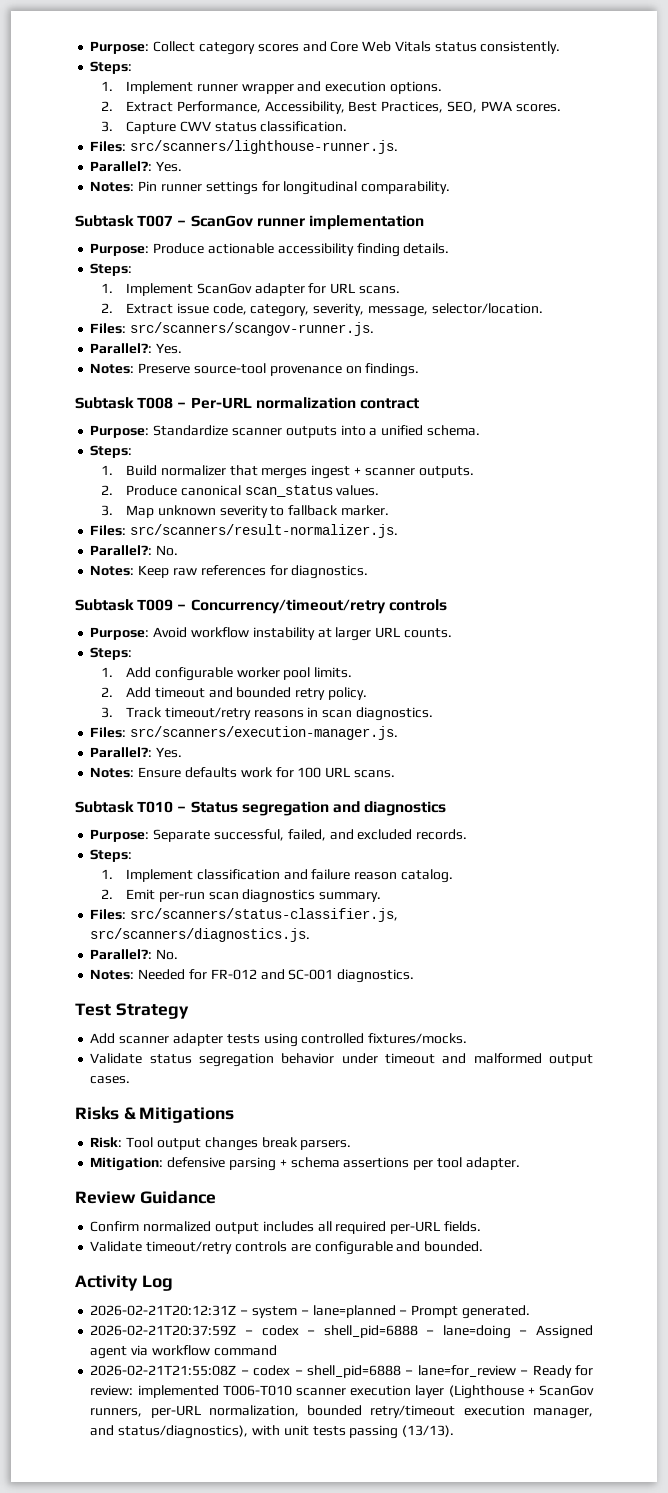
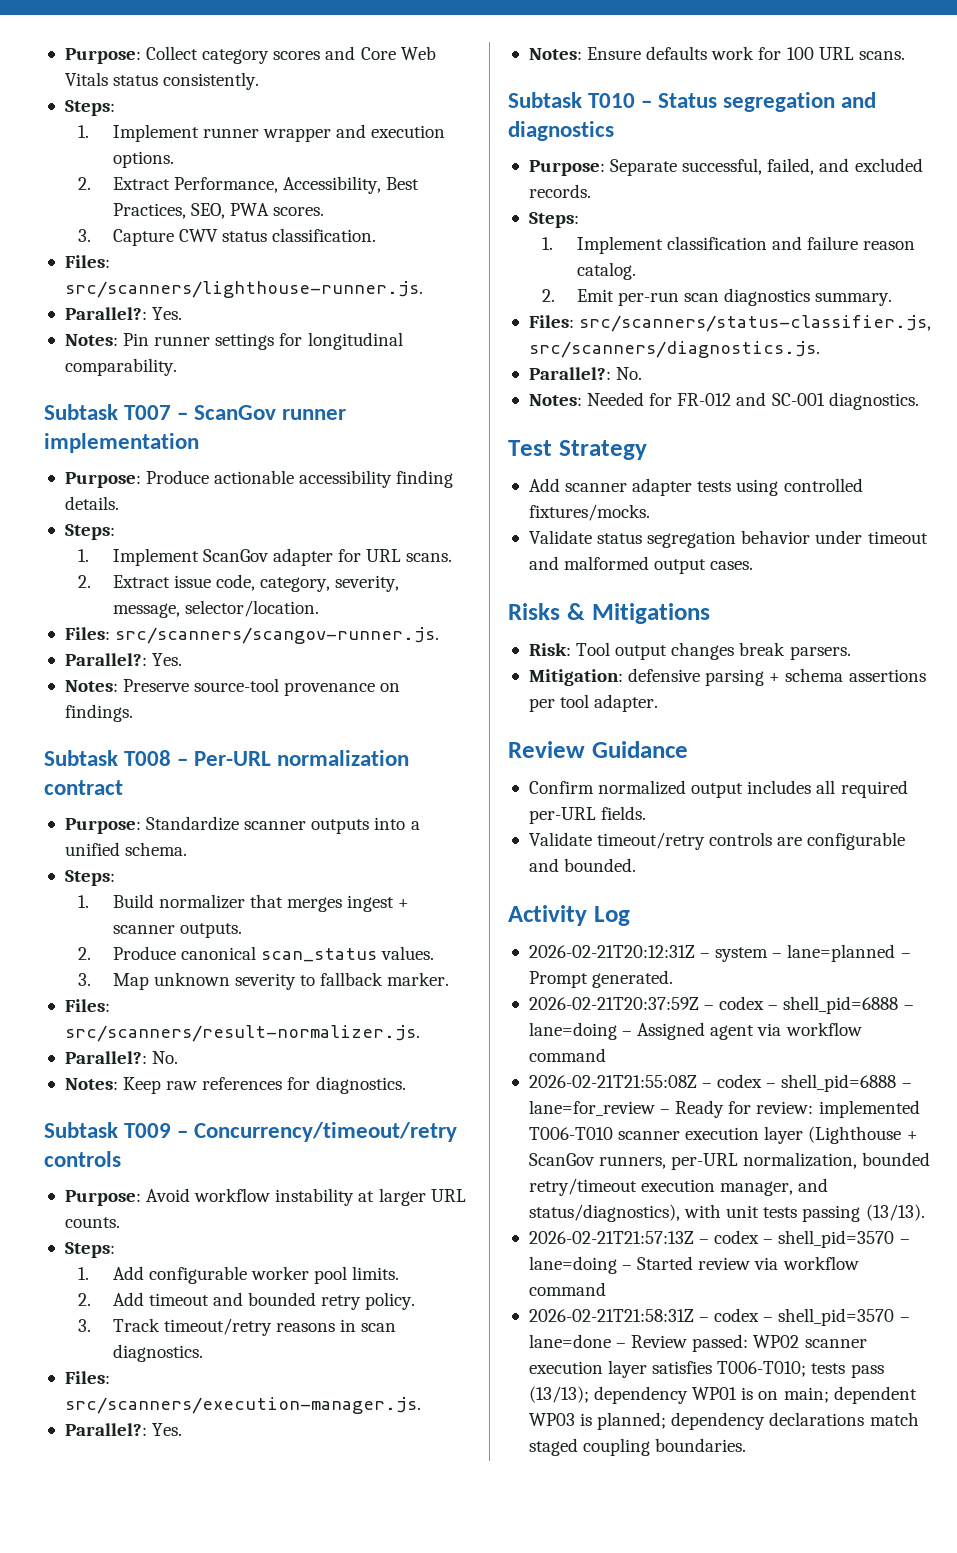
+ 2026-02-21T21:57:13Z – codex – shell_pid=3570 – lane=doing – Started review via workflow command
+ 2026-02-21T21:58:31Z – codex – shell_pid=3570 – lane=done – Review passed: WP02 scanner execution layer satisfies T006-T010; tests pass (13/13); dependency WP01 is on main; dependent WP03 is planned; dependency declarations match staged coupling boundaries.

